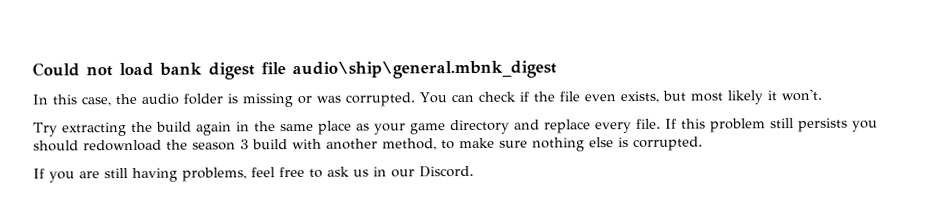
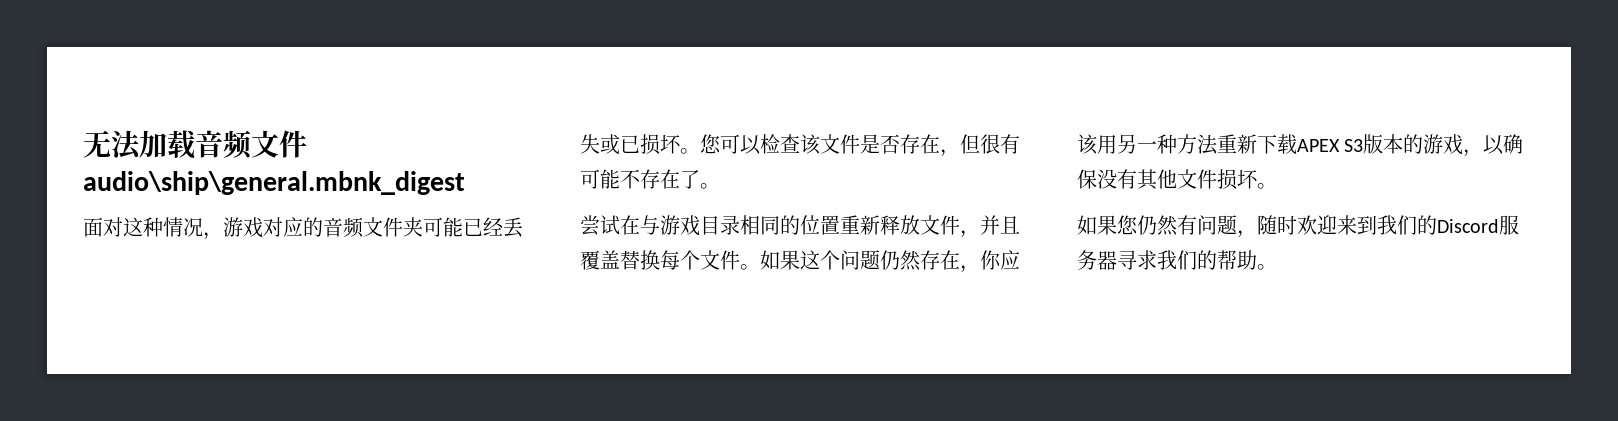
- Could not load bank digest file audio\ship\general.mbnk_digest
- In this case, the audio folder is missing or was corrupted. You can check if the file even exists, but most likely it won't.
- Try extracting the build again in the same place as your game directory and replace every file. If this problem still persists you should redownload the season 3 build with another method, to make sure nothing else is corrupted.
- If you are still having problems, feel free to ask us in our Discord.
+ 无法加载音频文件audio\ship\general.mbnk_digest
+ 面对这种情况，游戏对应的音频文件夹可能已经丢失或已损坏。您可以检查该文件是否存在，但很有可能不存在了。
+ 尝试在与游戏目录相同的位置重新释放文件，并且覆盖替换每个文件。如果这个问题仍然存在，你应该用另一种方法重新下载APEX S3版本的游戏，以确保没有其他文件损坏。
+ 如果您仍然有问题，随时欢迎来到我们的Discord服务器寻求我们的帮助。

